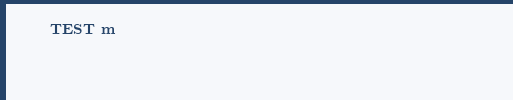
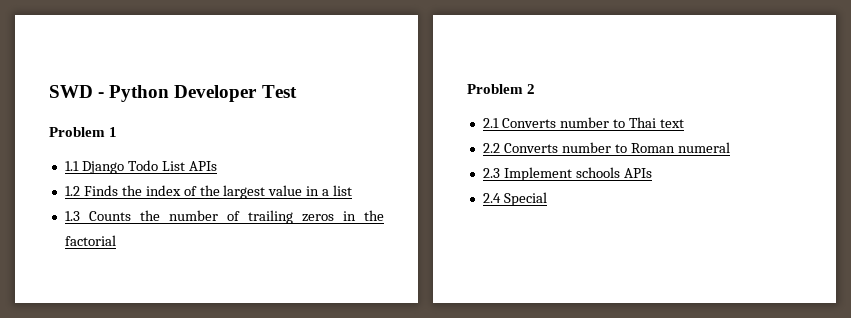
- TEST m
+ SWD - Python Developer Test
+ Problem 1
+ 1.1 Django Todo List APIs
+ 1.2 Finds the index of the largest value in a list
+ 1.3 Counts the number of trailing zeros in the factorial
+ Problem 2
+ 2.1 Converts number to Thai text
+ 2.2 Converts number to Roman numeral
+ 2.3 Implement schools APIs
+ 2.4 Special

